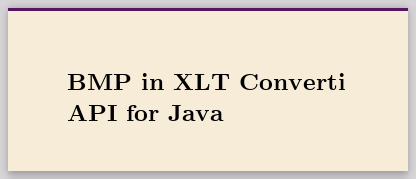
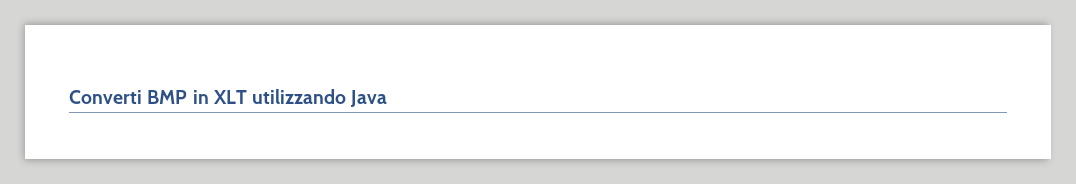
- BMP in XLT Converti API for Java
+ Converti BMP in XLT utilizzando Java

